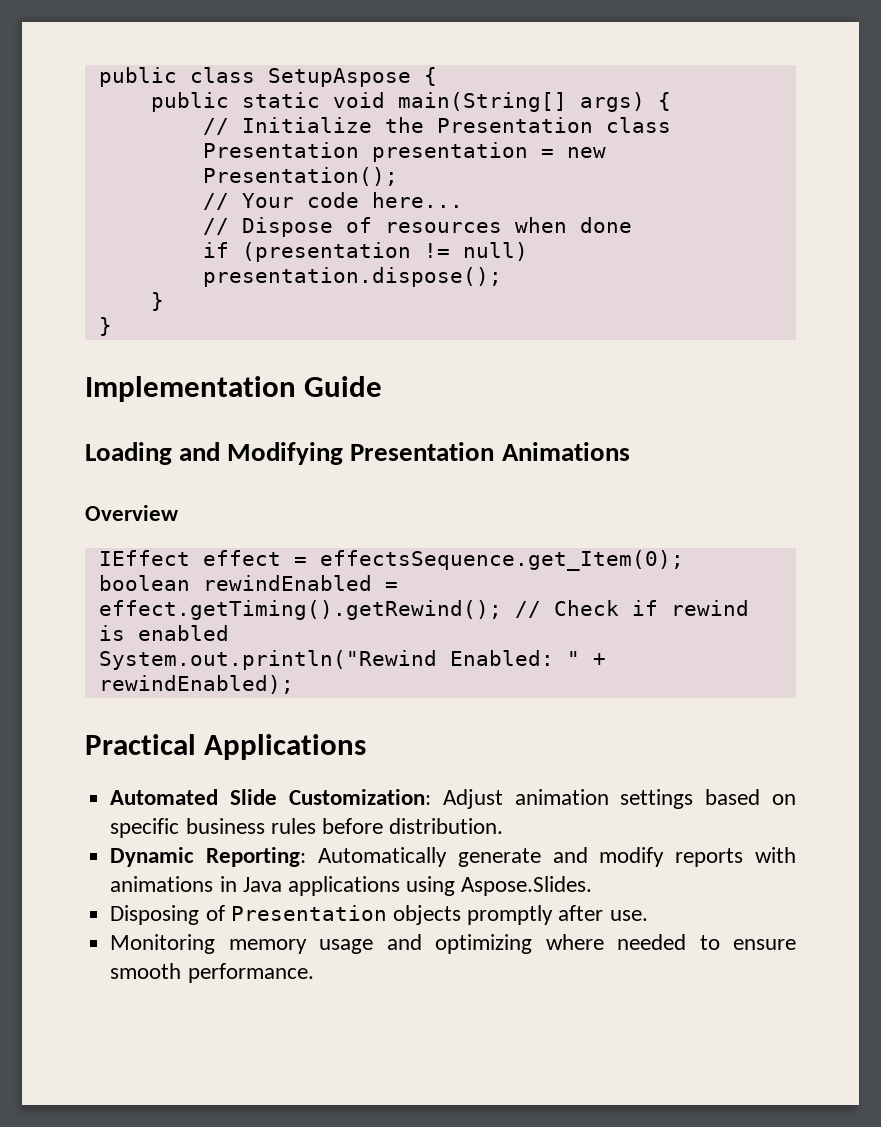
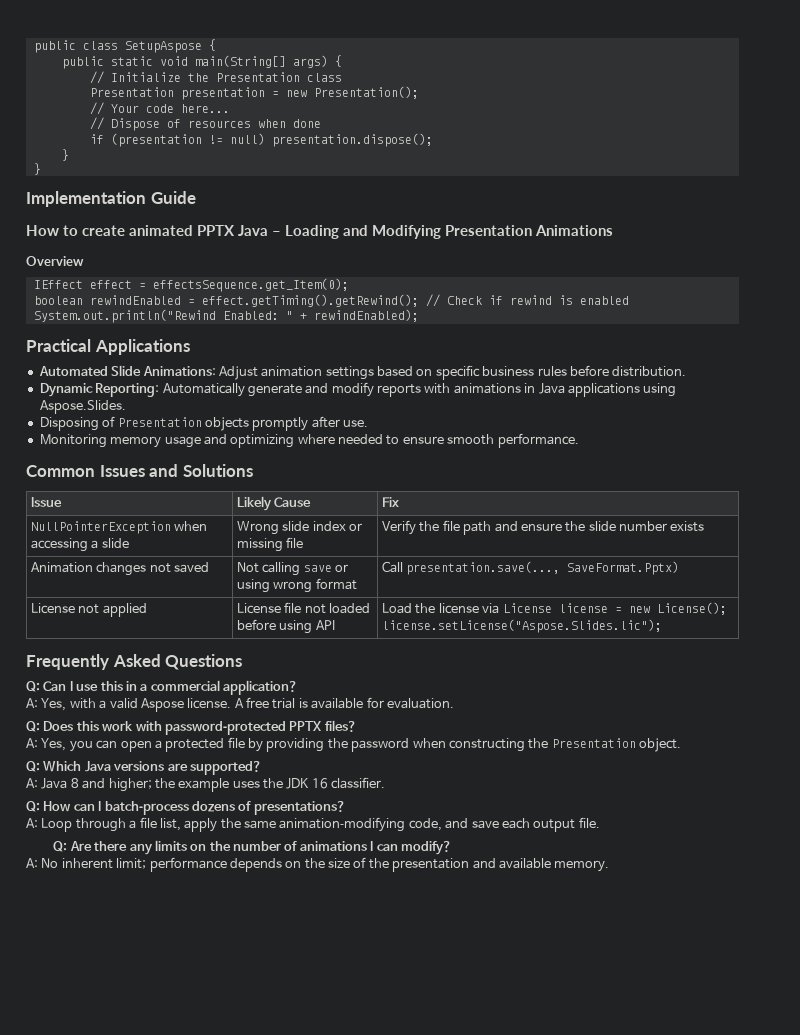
- Loading and Modifying Presentation Animations
+ How to create animated PPTX Java – Loading and Modifying Presentation Animations
- Automated Slide Customization: Adjust animation settings based on specific business rules before distribution.
+ Automated Slide Animations: Adjust animation settings based on specific business rules before distribution.
+ Common Issues and Solutions
+ Issue | Likely Cause | Fix
+ NullPointerException when accessing a slide | Wrong slide index or missing file | Verify the file path and ensure the slide number exists
+ Animation changes not saved | Not calling save or using wrong format | Call presentation.save(..., SaveFormat.Pptx)
+ License not applied | License file not loaded before using API | Load the license via License license = new License(); license.setLicense("Aspose.Slides.lic");
+ Frequently Asked Questions
+ Q: Can I use this in a commercial application?
+ A: Yes, with a valid Aspose license. A free trial is available for evaluation.
+ Q: Does this work with password‑protected PPTX files?
+ A: Yes, you can open a protected file by providing the password when constructing the Presentation object.
+ Q: Which Java versions are supported?
+ A: Java 8 and higher; the example uses the JDK 16 classifier.
+ Q: How can I batch‑process dozens of presentations?
+ A: Loop through a file list, apply the same animation‑modifying code, and save each output file.
+ Q: Are there any limits on the number of animations I can modify?
+ A: No inherent limit; performance depends on the size of the presentation and available memory.

